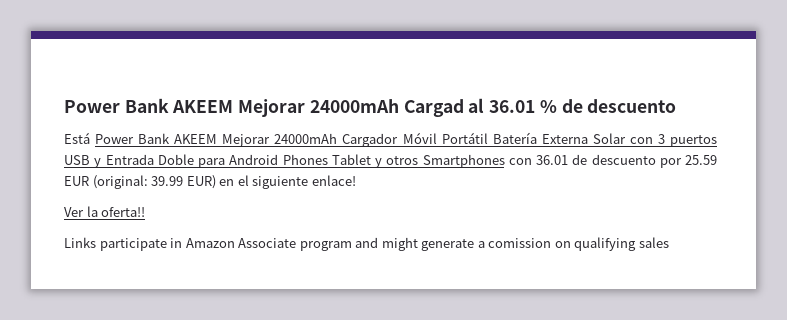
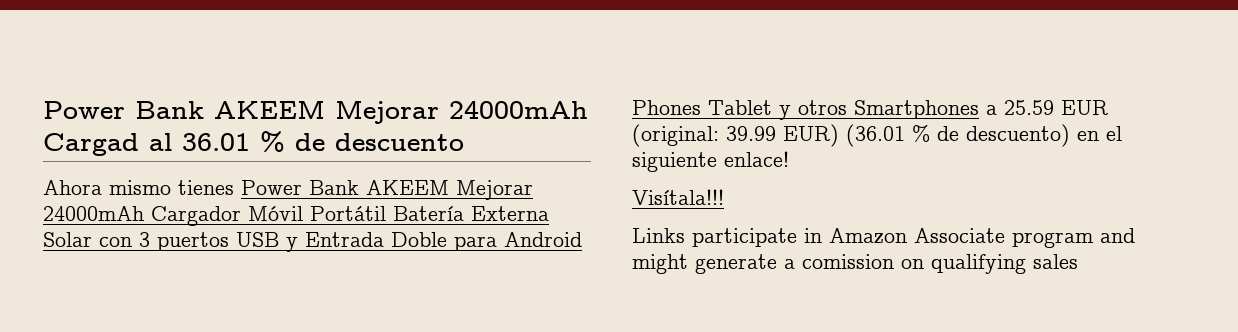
- Está Power Bank AKEEM Mejorar 24000mAh Cargador Móvil Portátil Batería Externa Solar con 3 puertos USB y Entrada Doble para Android Phones Tablet y otros Smartphones con 36.01 de descuento por 25.59 EUR (original: 39.99 EUR) en el siguiente enlace!
+ Ahora mismo tienes Power Bank AKEEM Mejorar 24000mAh Cargador Móvil Portátil Batería Externa Solar con 3 puertos USB y Entrada Doble para Android Phones Tablet y otros Smartphones a 25.59 EUR (original: 39.99 EUR) (36.01 % de descuento) en el siguiente enlace!
- Ver la oferta!!
+ Visítala!!!

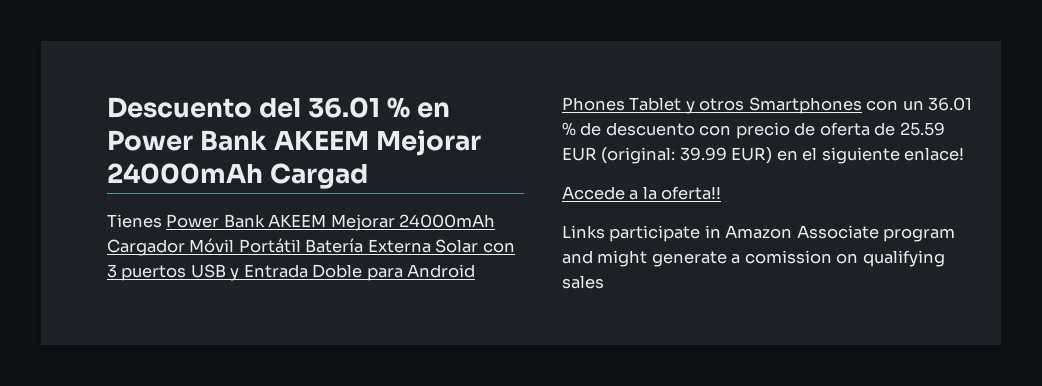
- Power Bank AKEEM Mejorar 24000mAh Cargad al 36.01 % de descuento
- Ahora mismo tienes Power Bank AKEEM Mejorar 24000mAh Cargador Móvil Portátil Batería Externa Solar con 3 puertos USB y Entrada Doble para Android Phones Tablet y otros Smartphones a 25.59 EUR (original: 39.99 EUR) (36.01 % de descuento) en el siguiente enlace!
+ Descuento del 36.01 % en Power Bank AKEEM Mejorar 24000mAh Cargad
+ Tienes Power Bank AKEEM Mejorar 24000mAh Cargador Móvil Portátil Batería Externa Solar con 3 puertos USB y Entrada Doble para Android Phones Tablet y otros Smartphones con un 36.01 % de descuento con precio de oferta de 25.59 EUR (original: 39.99 EUR) en el siguiente enlace!
- Visítala!!!
+ Accede a la oferta!!

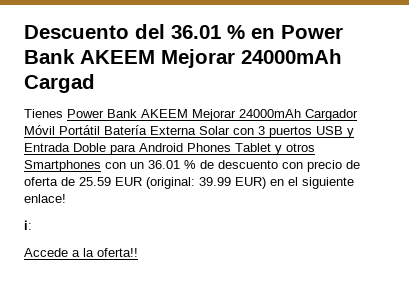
+ ℹ:
- Links participate in Amazon Associate program and might generate a comission on qualifying sales

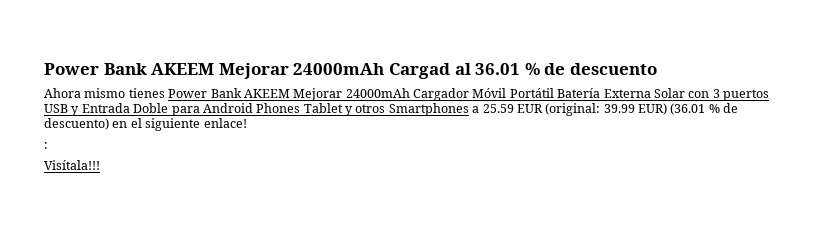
- Descuento del 36.01 % en Power Bank AKEEM Mejorar 24000mAh Cargad
- Tienes Power Bank AKEEM Mejorar 24000mAh Cargador Móvil Portátil Batería Externa Solar con 3 puertos USB y Entrada Doble para Android Phones Tablet y otros Smartphones con un 36.01 % de descuento con precio de oferta de 25.59 EUR (original: 39.99 EUR) en el siguiente enlace!
+ Power Bank AKEEM Mejorar 24000mAh Cargad al 36.01 % de descuento
+ Ahora mismo tienes Power Bank AKEEM Mejorar 24000mAh Cargador Móvil Portátil Batería Externa Solar con 3 puertos USB y Entrada Doble para Android Phones Tablet y otros Smartphones a 25.59 EUR (original: 39.99 EUR) (36.01 % de descuento) en el siguiente enlace!
- ℹ:
- Accede a la oferta!!
+ :
+ Visítala!!!

